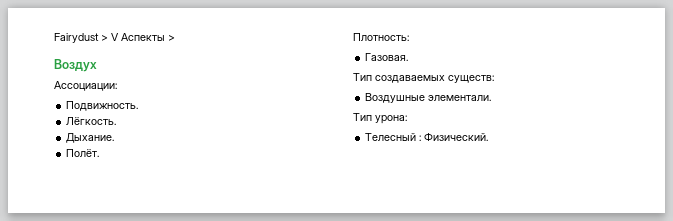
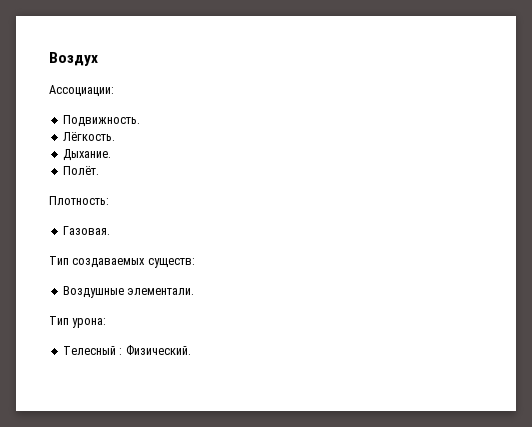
- Fairydust > V Аспекты >

